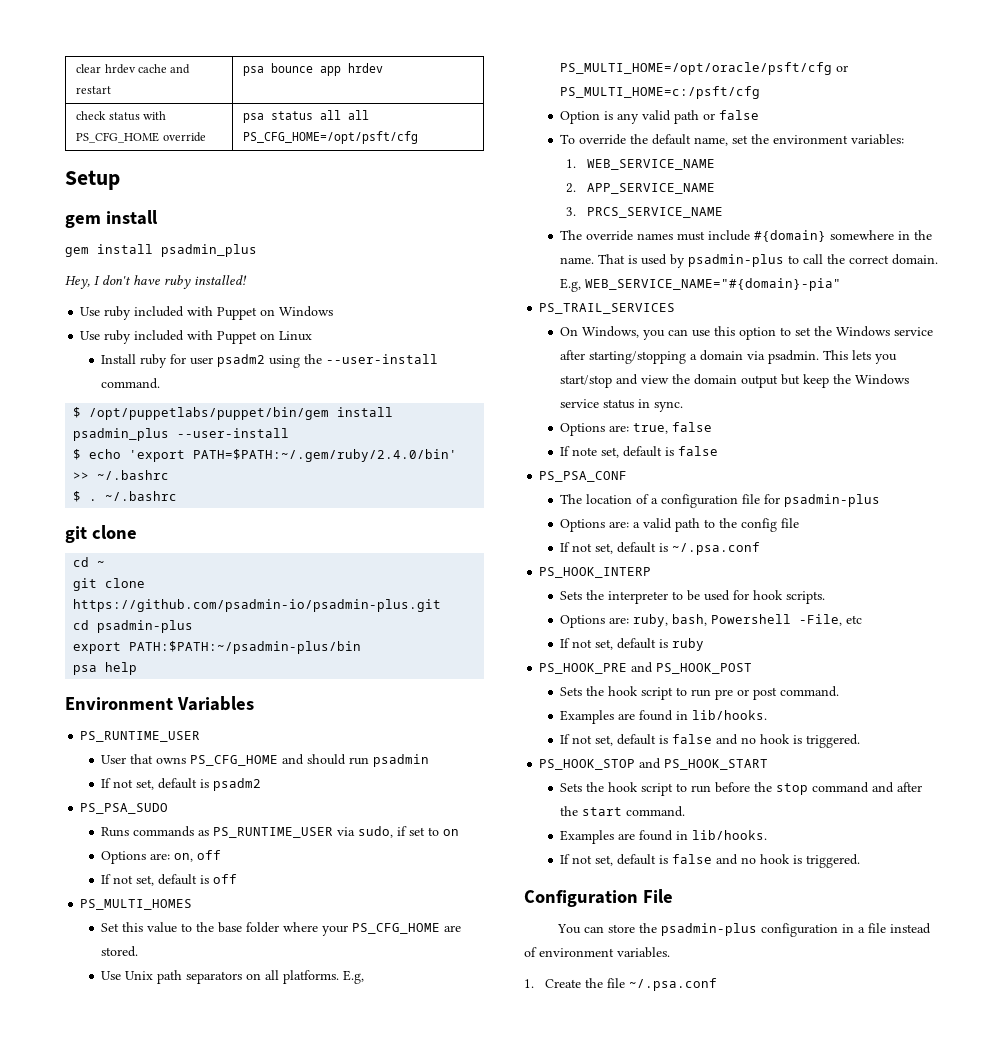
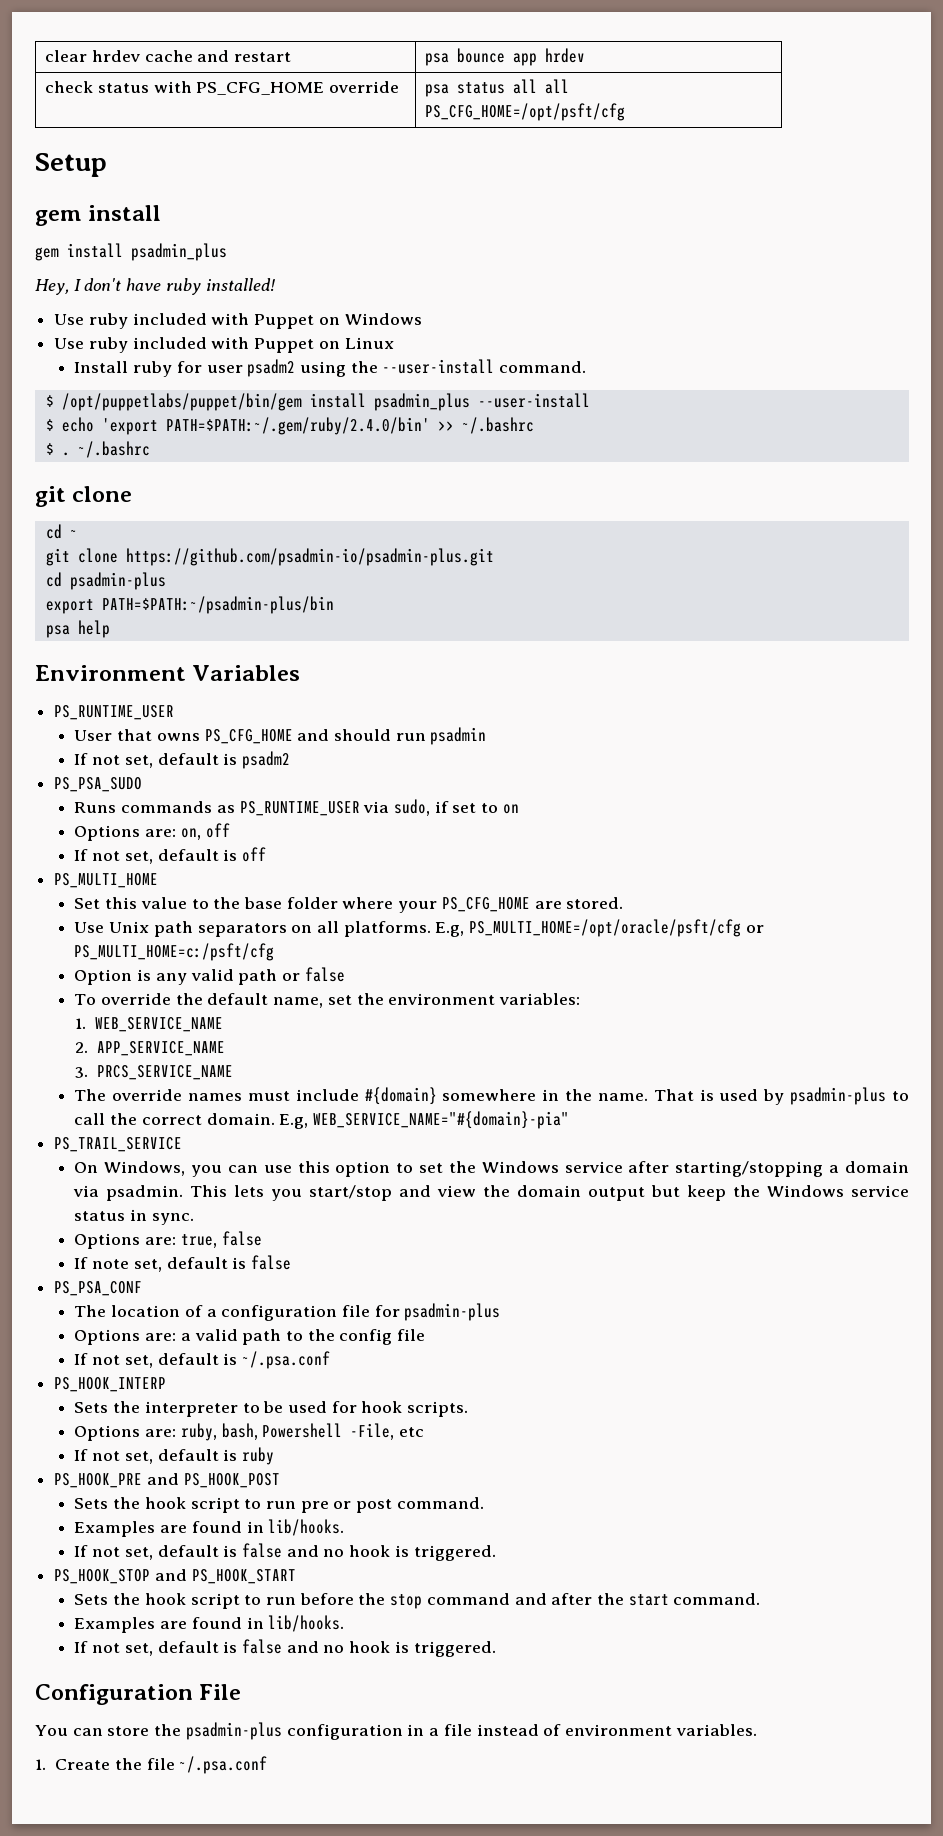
- export PATH:$PATH:~/psadmin-plus/bin
+ export PATH=$PATH:~/psadmin-plus/bin
- PS_MULTI_HOMES
+ PS_MULTI_HOME
- PS_TRAIL_SERVICES
+ PS_TRAIL_SERVICE

